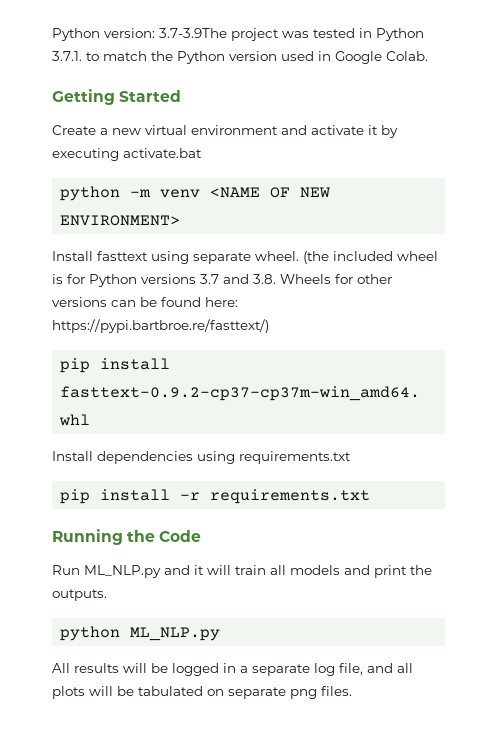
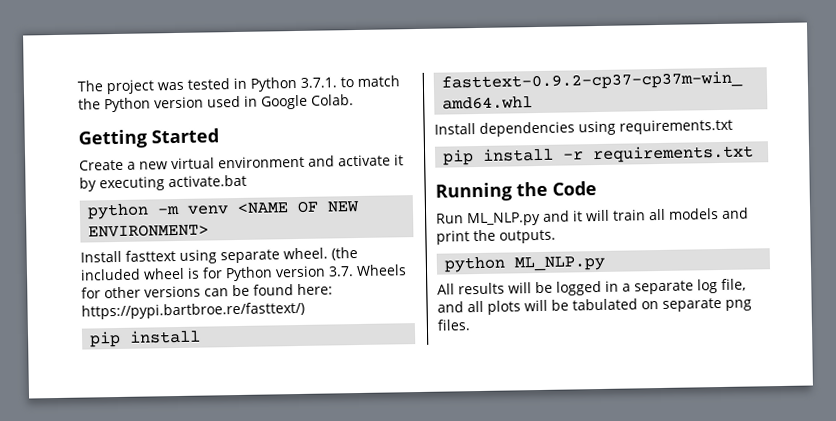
- Python version: 3.7-3.9The project was tested in Python 3.7.1. to match the Python version used in Google Colab.
+ The project was tested in Python 3.7.1. to match the Python version used in Google Colab.
- (the included wheel is for Python versions 3.7 and 3.8. Wheels for other versions can be found here: https://pypi.bartbroe.re/fasttext/)
+ (the included wheel is for Python version 3.7. Wheels for other versions can be found here: https://pypi.bartbroe.re/fasttext/)

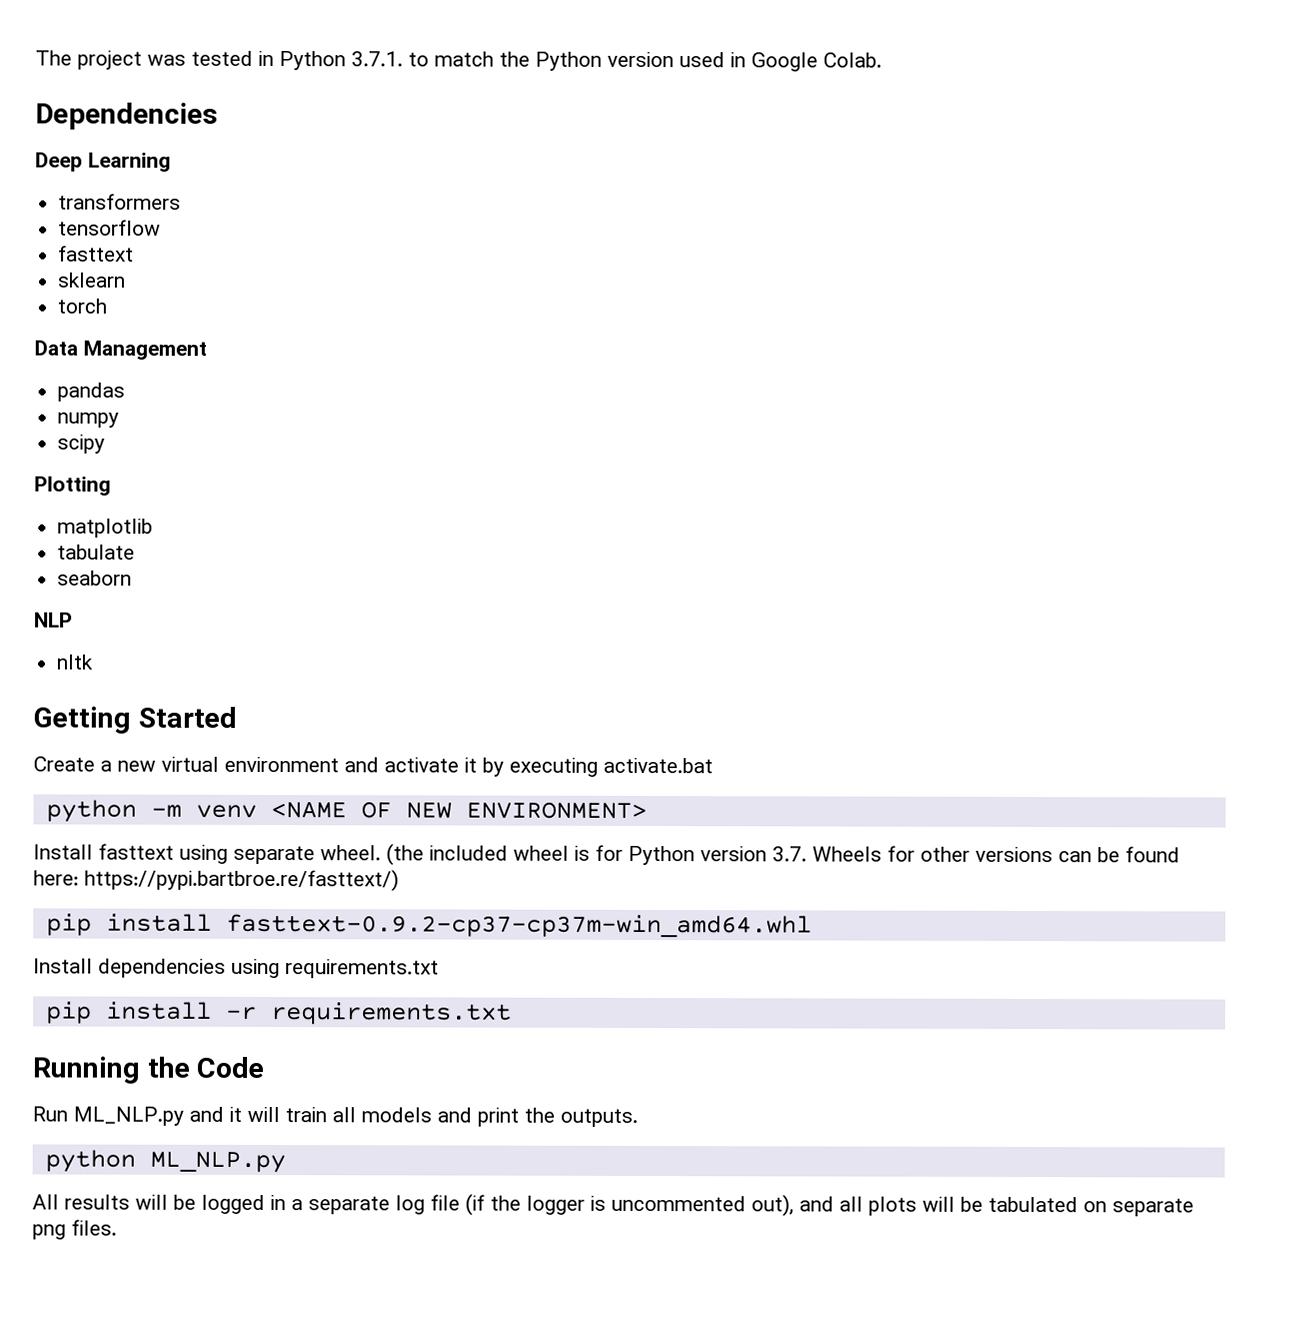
+ Dependencies
+ Deep Learning
+ transformers
+ tensorflow
+ fasttext
+ sklearn
+ torch
+ Data Management
+ pandas
+ numpy
+ scipy
+ Plotting
+ matplotlib
+ tabulate
+ seaborn
+ NLP
+ nltk
- All results will be logged in a separate log file, and all plots will be tabulated on separate png files.
+ All results will be logged in a separate log file (if the logger is uncommented out), and all plots will be tabulated on separate png files.

